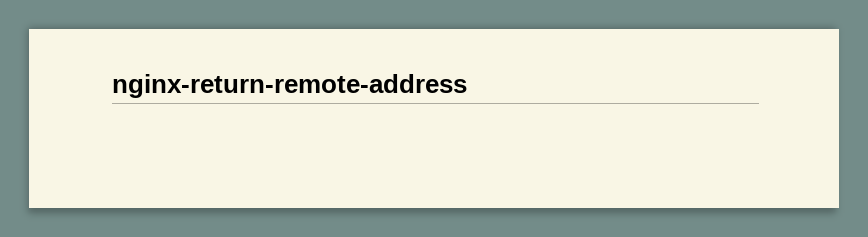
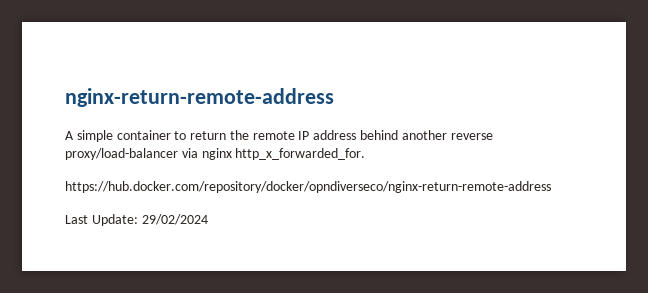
+ A simple container to return the remote IP address behind another reverse proxy/load-balancer via nginx http_x_forwarded_for.
+ https://hub.docker.com/repository/docker/opndiverseco/nginx-return-remote-address
+ Last Update: 29/02/2024

